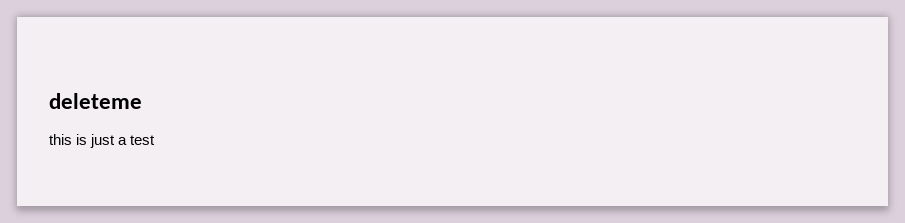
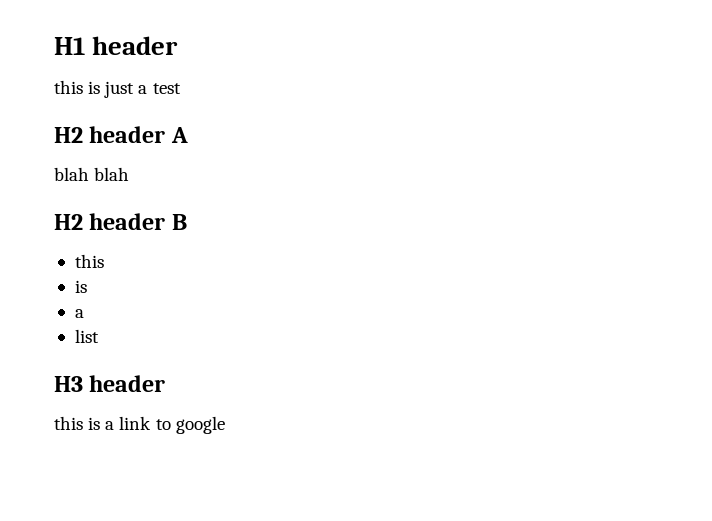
- deleteme
+ H1 header
+ H2 header A
+ blah blah
+ H2 header B
+ this
+ is
+ a
+ list
+ H3 header
+ this is a link to google

